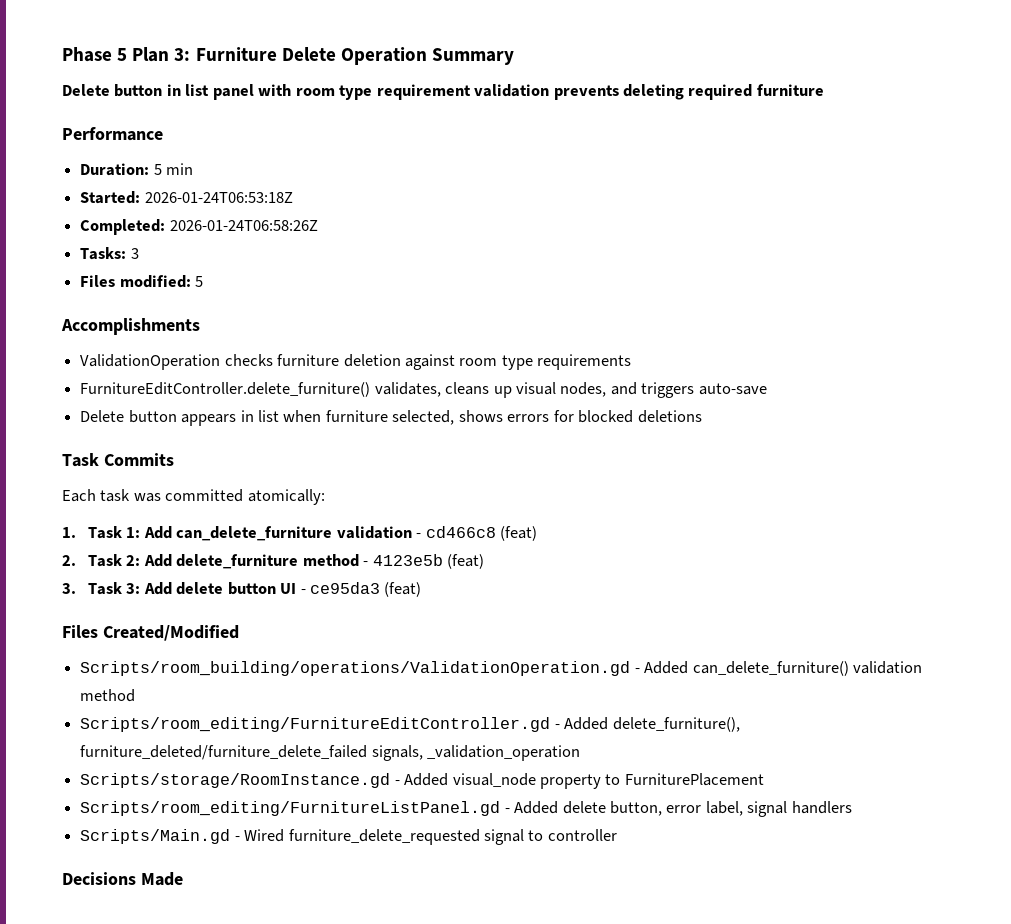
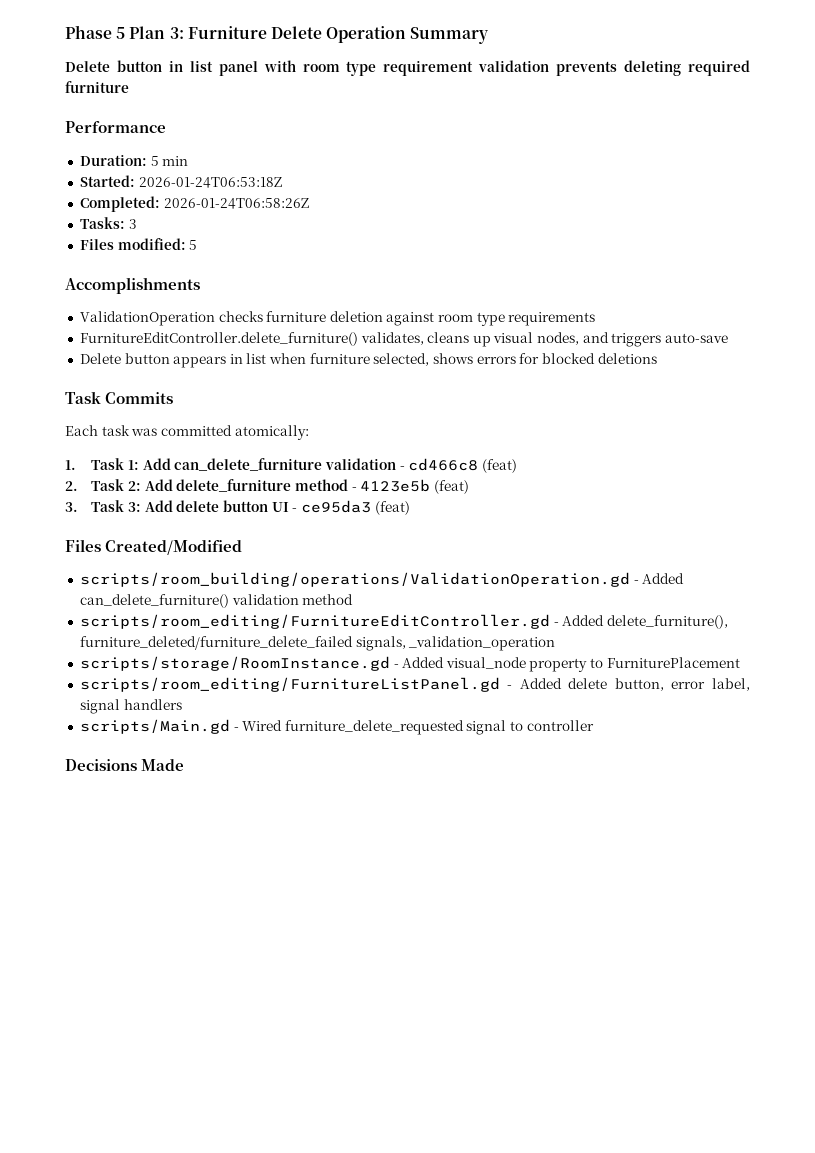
- Scripts/room_building/operations/ValidationOperation.gd - Added can_delete_furniture() validation method
+ scripts/room_building/operations/ValidationOperation.gd - Added can_delete_furniture() validation method
- Scripts/room_editing/FurnitureEditController.gd - Added delete_furniture(), furniture_deleted/furniture_delete_failed signals, _validation_operation
+ scripts/room_editing/FurnitureEditController.gd - Added delete_furniture(), furniture_deleted/furniture_delete_failed signals, _validation_operation
- Scripts/storage/RoomInstance.gd - Added visual_node property to FurniturePlacement
+ scripts/storage/RoomInstance.gd - Added visual_node property to FurniturePlacement
- Scripts/room_editing/FurnitureListPanel.gd - Added delete button, error label, signal handlers
+ scripts/room_editing/FurnitureListPanel.gd - Added delete button, error label, signal handlers
- Scripts/Main.gd - Wired furniture_delete_requested signal to controller
+ scripts/Main.gd - Wired furniture_delete_requested signal to controller

